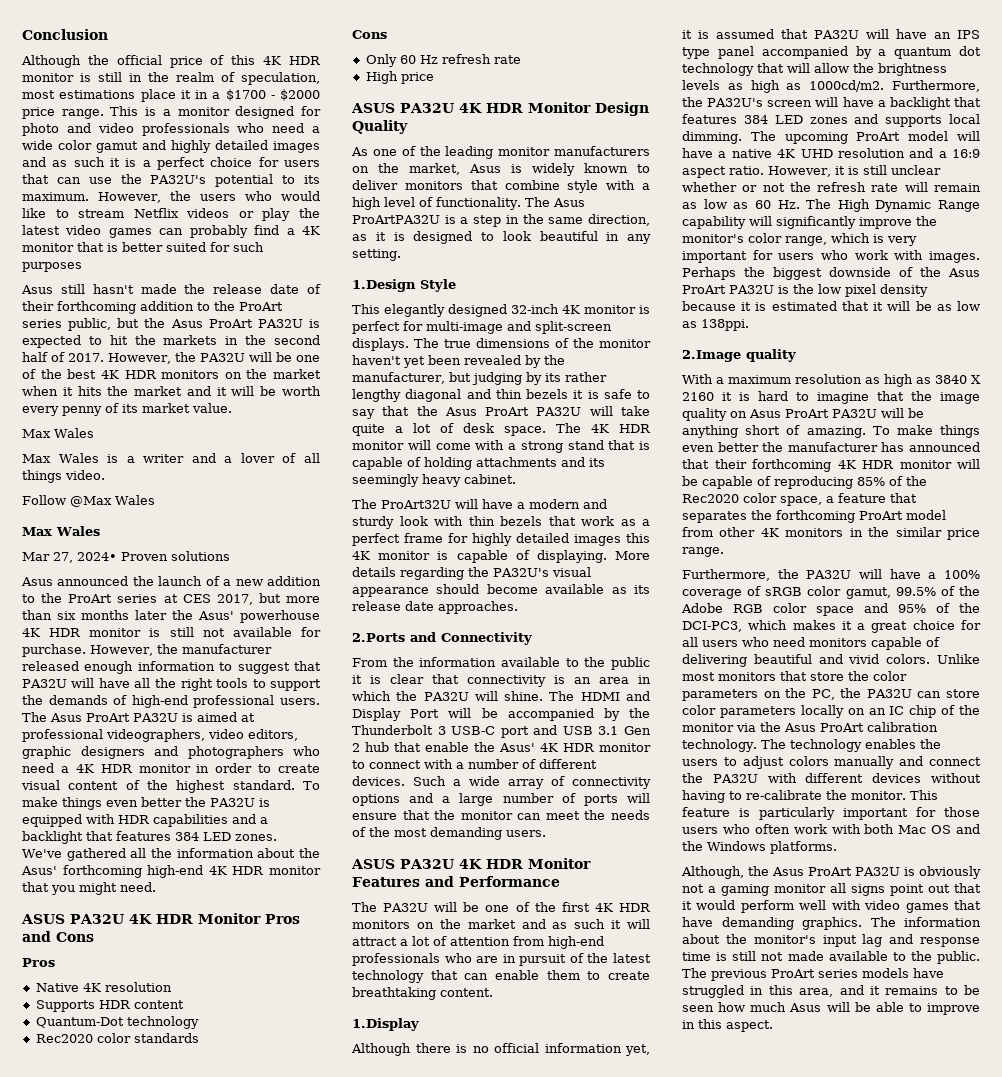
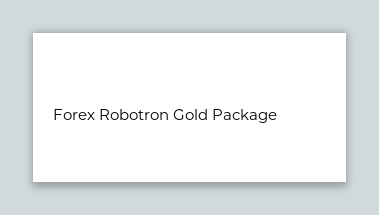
- Conclusion
- Although the official price of this 4K HDR monitor is still in the realm of speculation, most estimations place it in a $1700 - $2000 price range. This is a monitor designed for photo and video professionals who need a wide color gamut and highly detailed images and as such it is a perfect choice for users that can use the PA32U's potential to its maximum. However, the users who would like to stream Netflix videos or play the latest video games can probably find a 4K monitor that is better suited for such purposes
- Asus still hasn't made the release date of their forthcoming addition to the ProArt series public, but the Asus ProArt PA32U is expected to hit the markets in the second half of 2017. However, the PA32U will be one of the best 4K HDR monitors on the market when it hits the market and it will be worth every penny of its market value.
- Max Wales
- Max Wales is a writer and a lover of all things video.
- Follow @Max Wales
- Max Wales
- Mar 27, 2024• Proven solutions
- Asus announced the launch of a new addition to the ProArt series at CES 2017, but more than six months later the Asus' powerhouse 4K HDR monitor is still not available for purchase. However, the manufacturer released enough information to suggest that PA32U will have all the right tools to support the demands of high-end professional users. The Asus ProArt PA32U is aimed at professional videographers, video editors, graphic designers and photographers who need a 4K HDR monitor in order to create visual content of the highest standard. To make things even better the PA32U is equipped with HDR capabilities and a backlight that features 384 LED zones. We've gathered all the information about the Asus' forthcoming high-end 4K HDR monitor that you might need.
- ASUS PA32U 4K HDR Monitor Pros and Cons
- Pros
- Native 4K resolution
- Supports HDR content
- Quantum-Dot technology
- Rec2020 color standards
- Cons
- Only 60 Hz refresh rate
- High price
- ASUS PA32U 4K HDR Monitor Design Quality
- As one of the leading monitor manufacturers on the market, Asus is widely known to deliver monitors that combine style with a high level of functionality. The Asus ProArtPA32U is a step in the same direction, as it is designed to look beautiful in any setting.
- 1.Design Style
- This elegantly designed 32-inch 4K monitor is perfect for multi-image and split-screen displays. The true dimensions of the monitor haven't yet been revealed by the manufacturer, but judging by its rather lengthy diagonal and thin bezels it is safe to say that the Asus ProArt PA32U will take quite a lot of desk space. The 4K HDR monitor will come with a strong stand that is capable of holding attachments and its seemingly heavy cabinet.
- The ProArt32U will have a modern and sturdy look with thin bezels that work as a perfect frame for highly detailed images this 4K monitor is capable of displaying. More details regarding the PA32U's visual appearance should become available as its release date approaches.
- 2.Ports and Connectivity
- From the information available to the public it is clear that connectivity is an area in which the PA32U will shine. The HDMI and Display Port will be accompanied by the Thunderbolt 3 USB-C port and USB 3.1 Gen 2 hub that enable the Asus' 4K HDR monitor to connect with a number of different devices. Such a wide array of connectivity options and a large number of ports will ensure that the monitor can meet the needs of the most demanding users.
- ASUS PA32U 4K HDR Monitor Features and Performance
- The PA32U will be one of the first 4K HDR monitors on the market and as such it will attract a lot of attention from high-end professionals who are in pursuit of the latest technology that can enable them to create breathtaking content.
- 1.Display
- Although there is no official information yet, it is assumed that PA32U will have an IPS type panel accompanied by a quantum dot technology that will allow the brightness levels as high as 1000cd/m2. Furthermore, the PA32U's screen will have a backlight that features 384 LED zones and supports local dimming. The upcoming ProArt model will have a native 4K UHD resolution and a 16:9 aspect ratio. However, it is still unclear whether or not the refresh rate will remain as low as 60 Hz. The High Dynamic Range capability will significantly improve the monitor's color range, which is very important for users who work with images. Perhaps the biggest downside of the Asus ProArt PA32U is the low pixel density because it is estimated that it will be as low as 138ppi.
- 2.Image quality
- With a maximum resolution as high as 3840 X 2160 it is hard to imagine that the image quality on Asus ProArt PA32U will be anything short of amazing. To make things even better the manufacturer has announced that their forthcoming 4K HDR monitor will be capable of reproducing 85% of the Rec2020 color space, a feature that separates the forthcoming ProArt model from other 4K monitors in the similar price range.
- Furthermore, the PA32U will have a 100% coverage of sRGB color gamut, 99.5% of the Adobe RGB color space and 95% of the DCI-PC3, which makes it a great choice for all users who need monitors capable of delivering beautiful and vivid colors. Unlike most monitors that store the color parameters on the PC, the PA32U can store color parameters locally on an IC chip of the monitor via the Asus ProArt calibration technology. The technology enables the users to adjust colors manually and connect the PA32U with different devices without having to re-calibrate the monitor. This feature is particularly important for those users who often work with both Mac OS and the Windows platforms.
- Although, the Asus ProArt PA32U is obviously not a gaming monitor all signs point out that it would perform well with video games that have demanding graphics. The information about the monitor's input lag and response time is still not made available to the public. The previous ProArt series models have struggled in this area, and it remains to be seen how much Asus will be able to improve in this aspect.
+ Forex Robotron Gold Package

